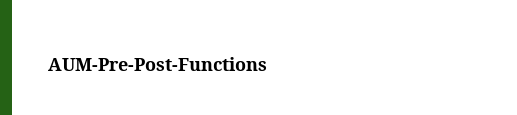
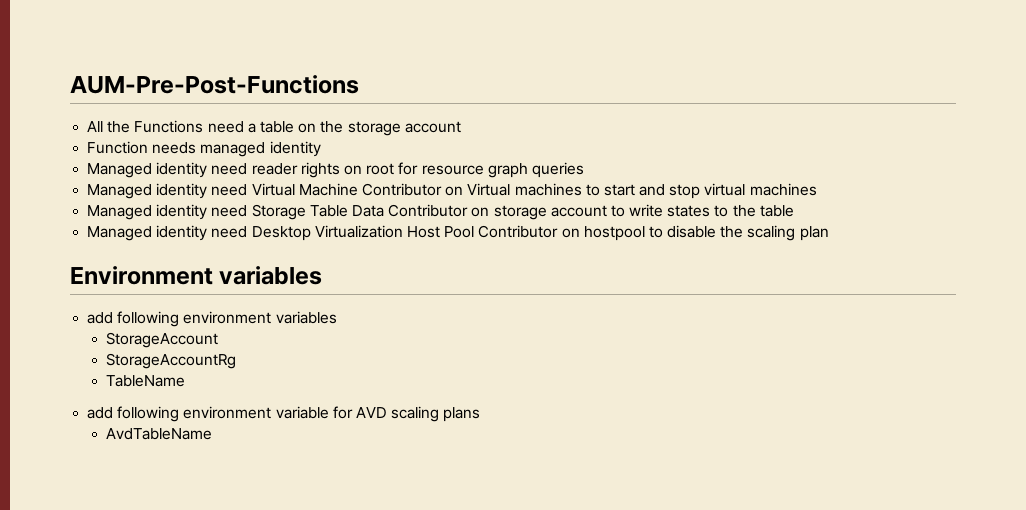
+ All the Functions need a table on the storage account
+ Function needs managed identity
+ Managed identity need reader rights on root for resource graph queries
+ Managed identity need Virtual Machine Contributor on Virtual machines to start and stop virtual machines
+ Managed identity need Storage Table Data Contributor on storage account to write states to the table
+ Managed identity need Desktop Virtualization Host Pool Contributor on hostpool to disable the scaling plan
+ Environment variables
+ add following environment variables
+ StorageAccount
+ StorageAccountRg
+ TableName
+ add following environment variable for AVD scaling plans
+ AvdTableName

